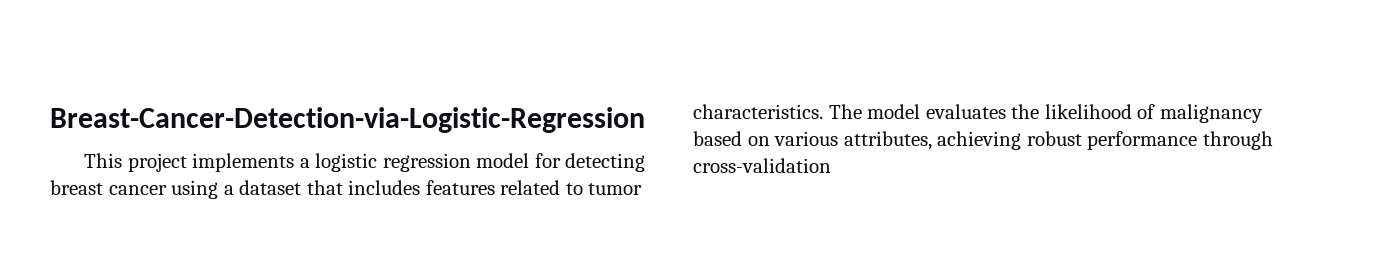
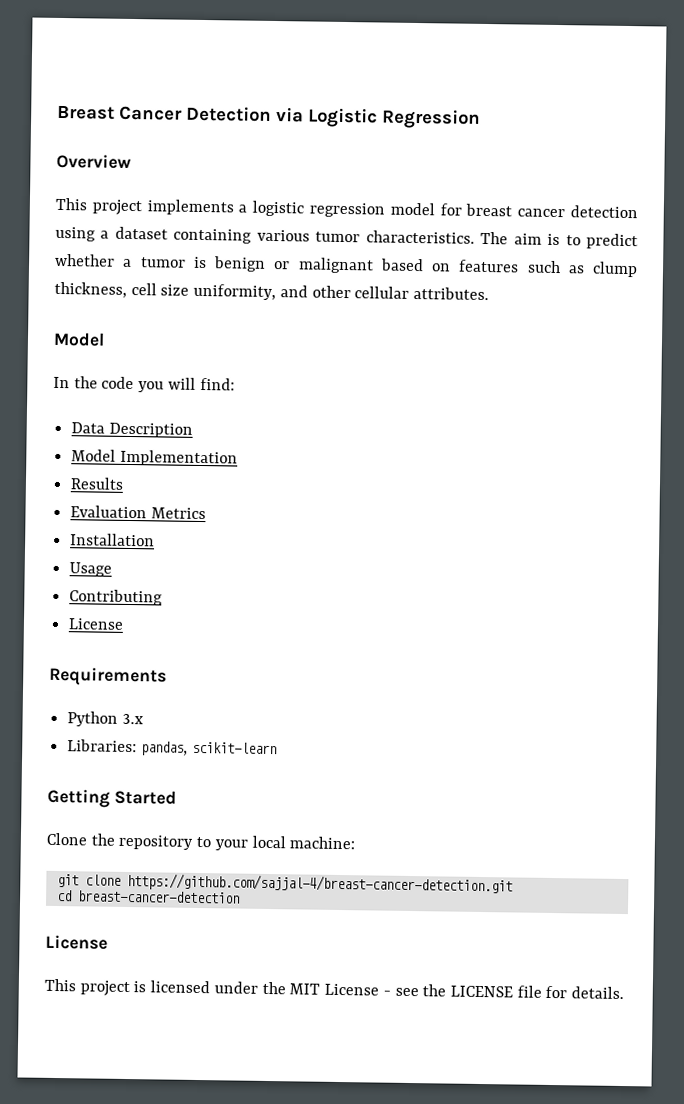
- Breast-Cancer-Detection-via-Logistic-Regression
+ Breast Cancer Detection via Logistic Regression
+ Overview
- This project implements a logistic regression model for detecting breast cancer using a dataset that includes features related to tumor characteristics. The model evaluates the likelihood of malignancy based on various attributes, achieving robust performance through cross-validation
+ This project implements a logistic regression model for breast cancer detection using a dataset containing various tumor characteristics. The aim is to predict whether a tumor is benign or malignant based on features such as clump thickness, cell size uniformity, and other cellular attributes.
+ Model
+ In the code you will find:
+ Data Description
+ Model Implementation
+ Results
+ Evaluation Metrics
+ Installation
+ Usage
+ Contributing
+ License
+ Requirements
+ Python 3.x
+ Libraries: pandas, scikit-learn
+ Getting Started
+ Clone the repository to your local machine:
+ git clone https://github.com/sajjal-4/breast-cancer-detection.git
+ cd breast-cancer-detection
+ License
+ This project is licensed under the MIT License - see the LICENSE file for details.

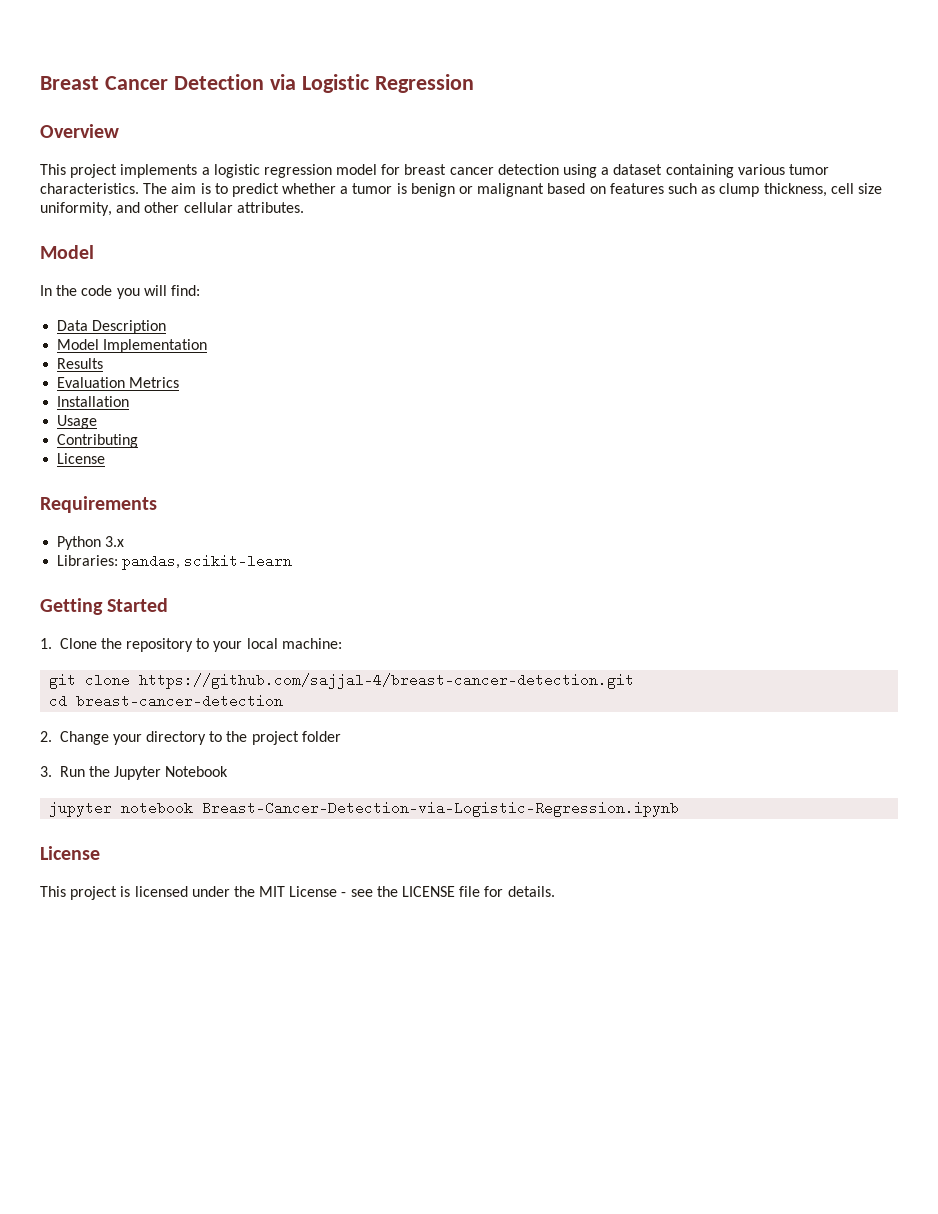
- Clone the repository to your local machine:
+ 1. Clone the repository to your local machine:
+ 2. Change your directory to the project folder
+ 3. Run the Jupyter Notebook
+ jupyter notebook Breast-Cancer-Detection-via-Logistic-Regression.ipynb

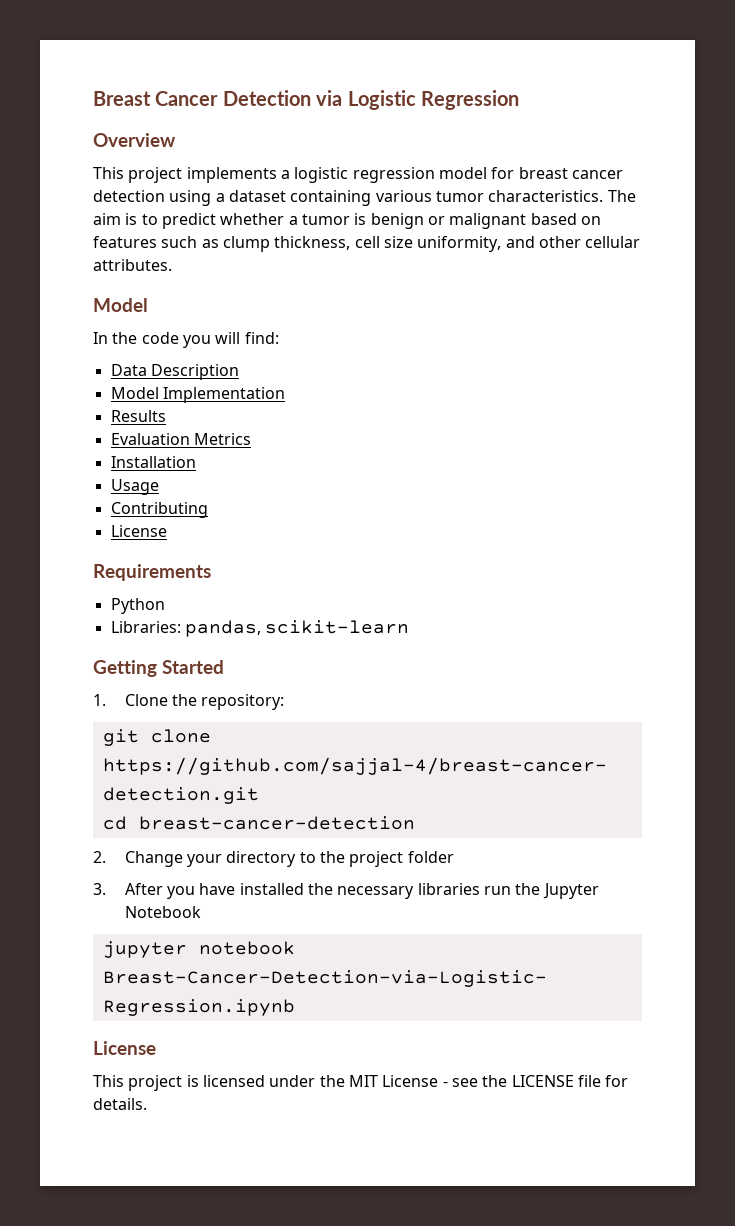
- Python 3.x
+ Python
- 1. Clone the repository to your local machine:
+ 1. Clone the repository:
- 3. Run the Jupyter Notebook
+ 3. After you have installed the necessary libraries run the Jupyter Notebook

